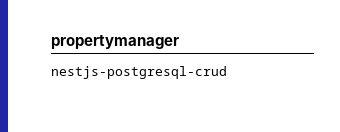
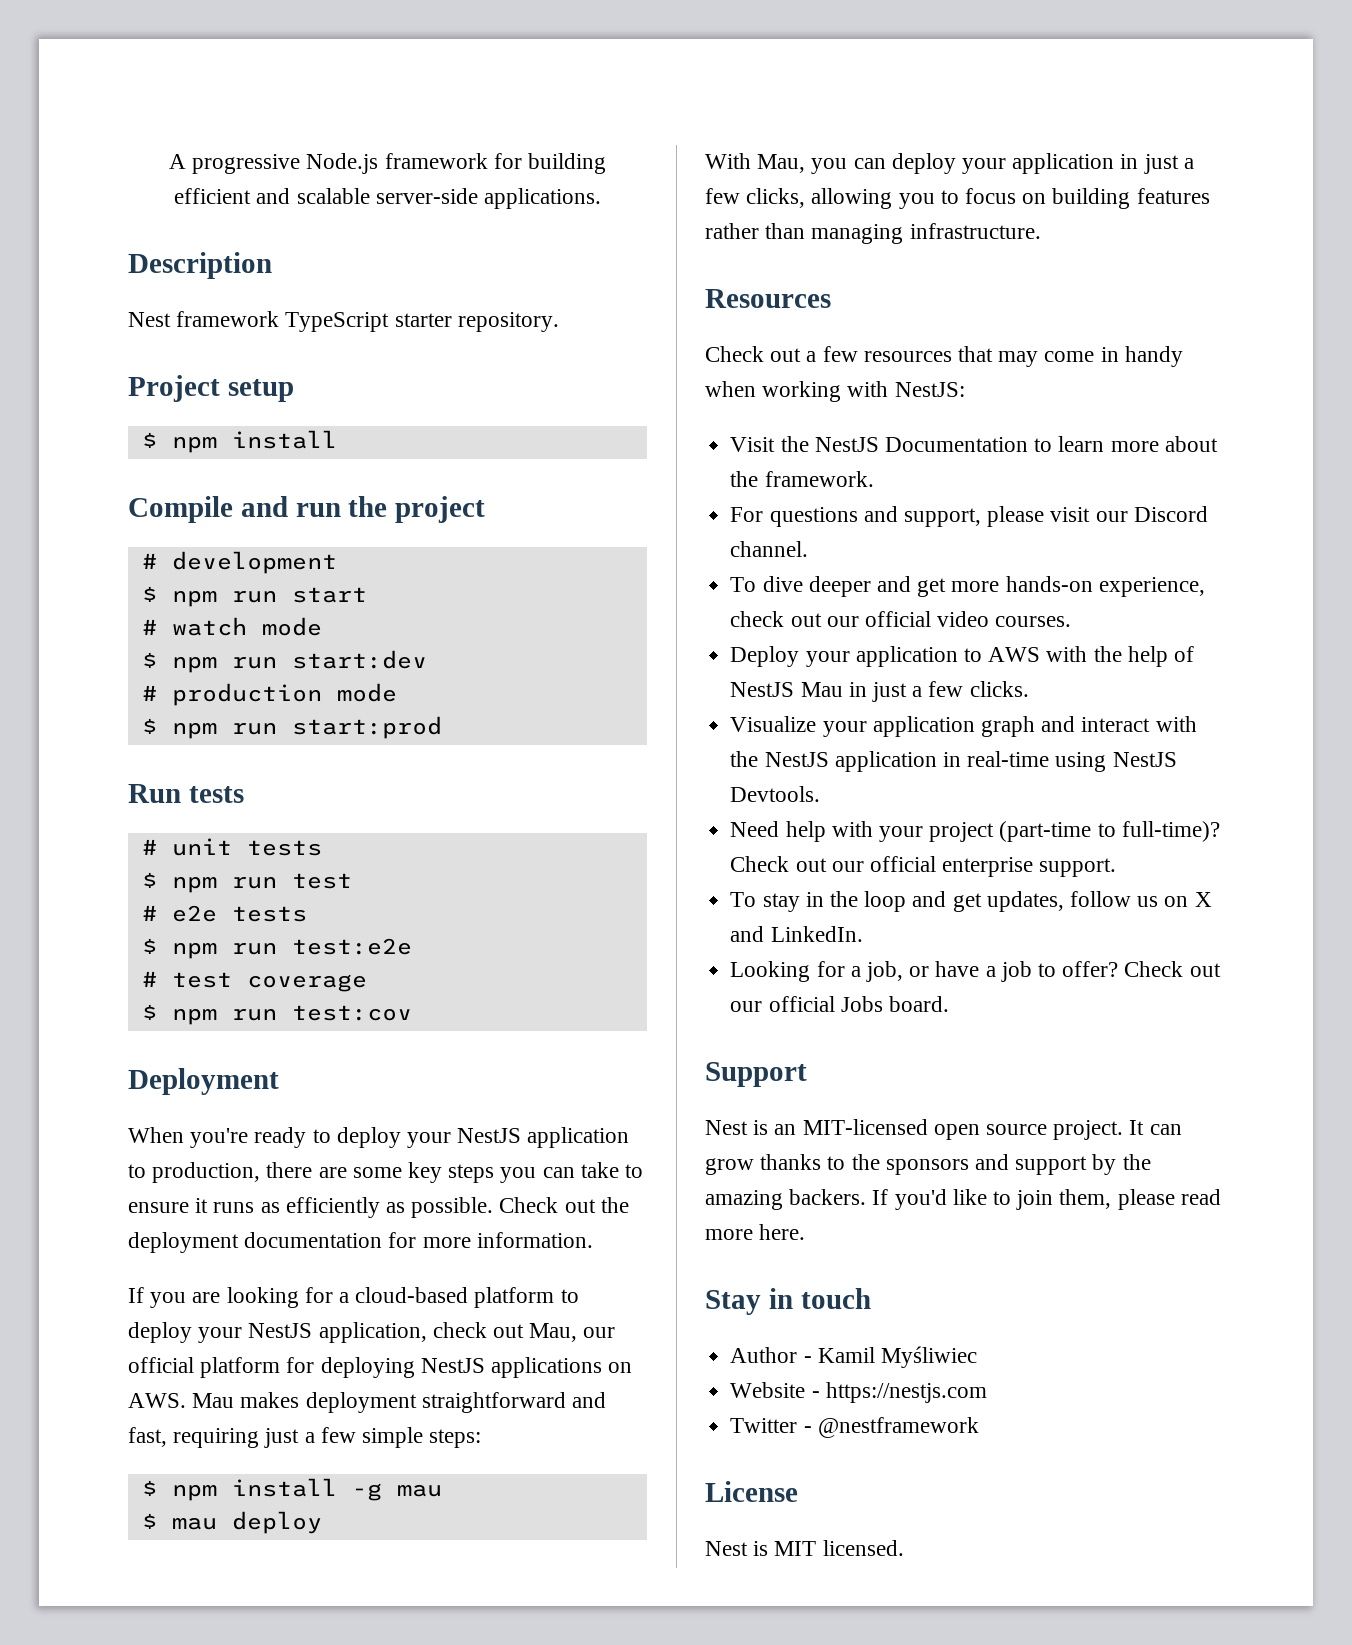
- propertymanager
- nestjs-postgresql-crud
+ A progressive Node.js framework for building efficient and scalable server-side applications.
+ Description
+ Nest framework TypeScript starter repository.
+ Project setup
+ $ npm install
+ Compile and run the project
+ # development
+ $ npm run start
+ # watch mode
+ $ npm run start:dev
+ # production mode
+ $ npm run start:prod
+ Run tests
+ # unit tests
+ $ npm run test
+ # e2e tests
+ $ npm run test:e2e
+ # test coverage
+ $ npm run test:cov
+ Deployment
+ When you're ready to deploy your NestJS application to production, there are some key steps you can take to ensure it runs as efficiently as possible. Check out the deployment documentation for more information.
+ If you are looking for a cloud-based platform to deploy your NestJS application, check out Mau, our official platform for deploying NestJS applications on AWS. Mau makes deployment straightforward and fast, requiring just a few simple steps:
+ $ npm install -g mau
+ $ mau deploy
+ With Mau, you can deploy your application in just a few clicks, allowing you to focus on building features rather than managing infrastructure.
+ Resources
+ Check out a few resources that may come in handy when working with NestJS:
+ Visit the NestJS Documentation to learn more about the framework.
+ For questions and support, please visit our Discord channel.
+ To dive deeper and get more hands-on experience, check out our official video courses.
+ Deploy your application to AWS with the help of NestJS Mau in just a few clicks.
+ Visualize your application graph and interact with the NestJS application in real-time using NestJS Devtools.
+ Need help with your project (part-time to full-time)? Check out our official enterprise support.
+ To stay in the loop and get updates, follow us on X and LinkedIn.
+ Looking for a job, or have a job to offer? Check out our official Jobs board.
+ Support
+ Nest is an MIT-licensed open source project. It can grow thanks to the sponsors and support by the amazing backers. If you'd like to join them, please read more here.
+ Stay in touch
+ Author - Kamil Myśliwiec
+ Website - https://nestjs.com
+ Twitter - @nestframework
+ License
+ Nest is MIT licensed.

